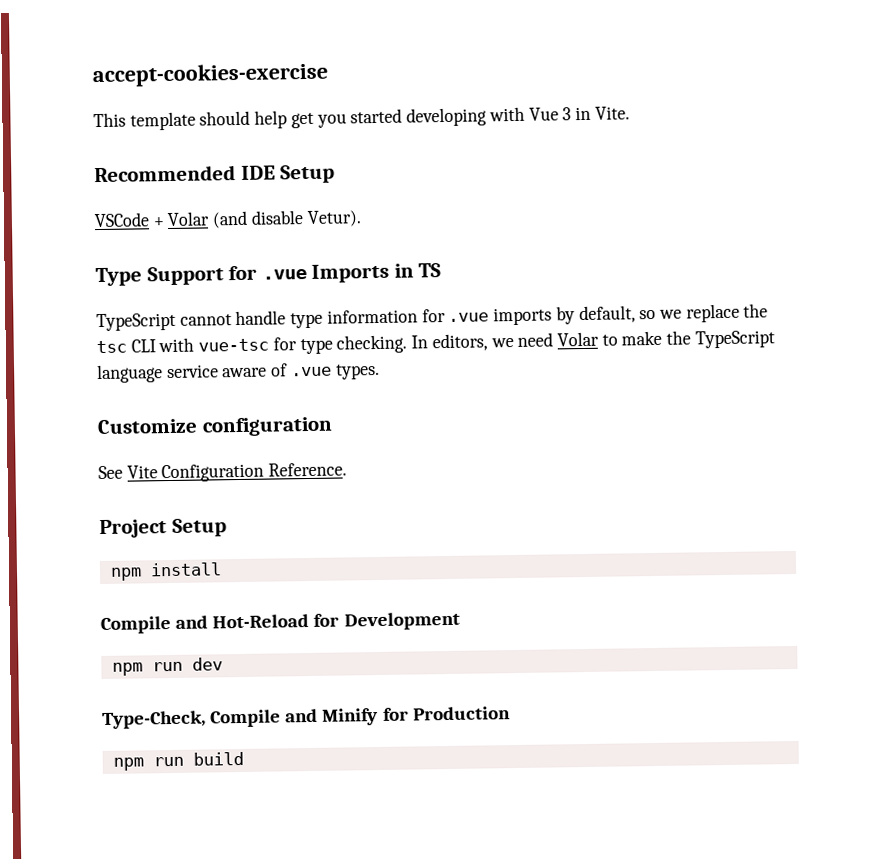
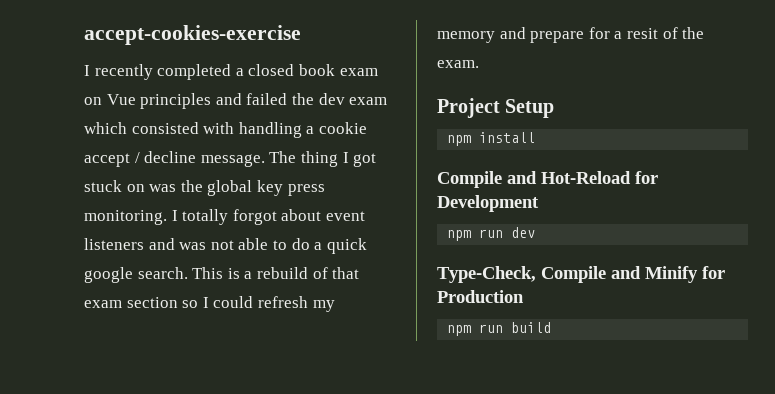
- This template should help get you started developing with Vue 3 in Vite.
- Recommended IDE Setup
- VSCode + Volar (and disable Vetur).
- Type Support for .vue Imports in TS
- TypeScript cannot handle type information for .vue imports by default, so we replace the tsc CLI with vue-tsc for type checking. In editors, we need Volar to make the TypeScript language service aware of .vue types.
- Customize configuration
- See Vite Configuration Reference.
+ I recently completed a closed book exam on Vue principles and failed the dev exam which consisted with handling a cookie accept / decline message. The thing I got stuck on was the global key press monitoring. I totally forgot about event listeners and was not able to do a quick google search. This is a rebuild of that exam section so I could refresh my memory and prepare for a resit of the exam.

